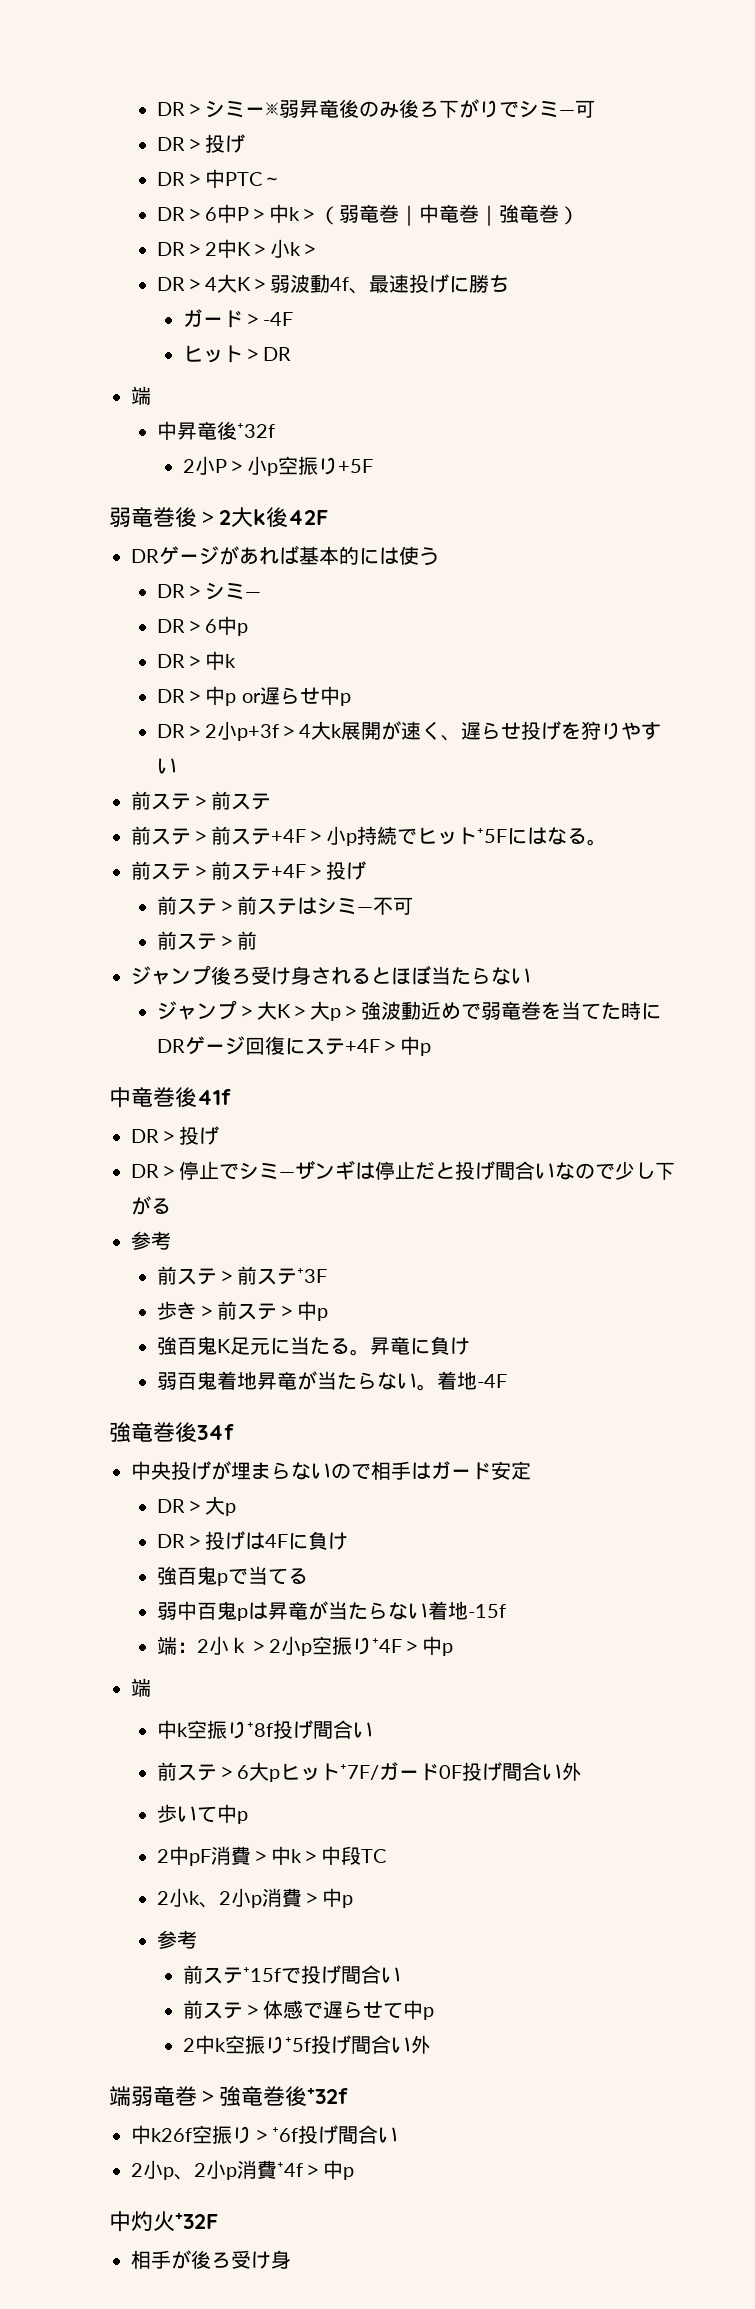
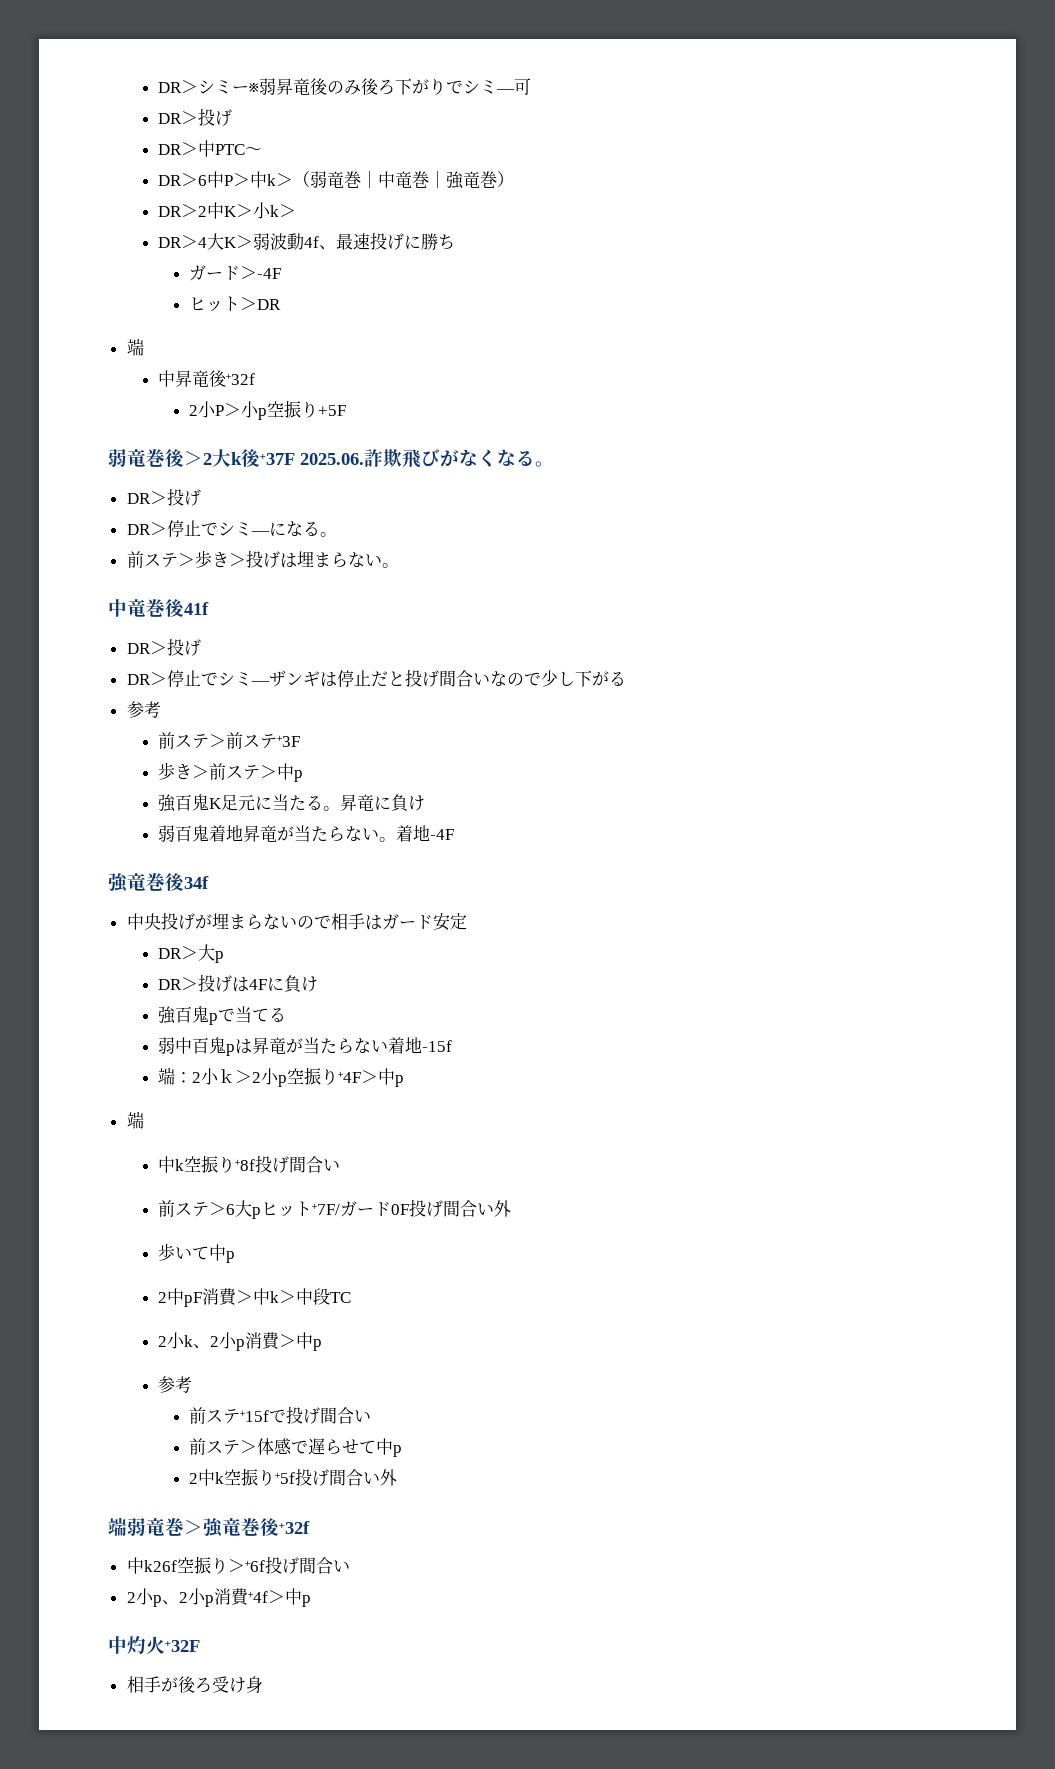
- 弱竜巻後＞2大k後42F
- DRゲージがあれば基本的には使う
- DR＞シミ―
- DR＞6中p
- DR＞中k
- DR＞中p or遅らせ中p
- DR＞2小p+3f＞4大k展開が速く、遅らせ投げを狩りやすい
- 前ステ＞前ステ
- 前ステ＞前ステ+4F＞小p持続でヒット⁺5Fにはなる。
+ 弱竜巻後＞2大k後⁺37F 2025.06.詐欺飛びがなくなる。
+ DR＞投げ
+ DR＞停止でシミ―になる。
- 前ステ＞前ステ+4F＞投げ
- 前ステ＞前ステはシミ―不可
- 前ステ＞前
- ジャンプ後ろ受け身されるとほぼ当たらない
- ジャンプ＞大K＞大p＞強波動近めで弱竜巻を当てた時にDRゲージ回復にステ+4F＞中p
+ 前ステ＞歩き＞投げは埋まらない。

